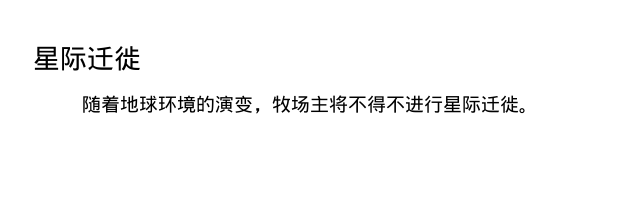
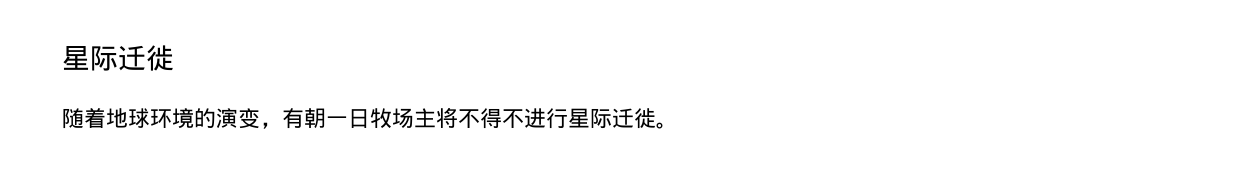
- 随着地球环境的演变，牧场主将不得不进行星际迁徙。
+ 随着地球环境的演变，有朝一日牧场主将不得不进行星际迁徙。

